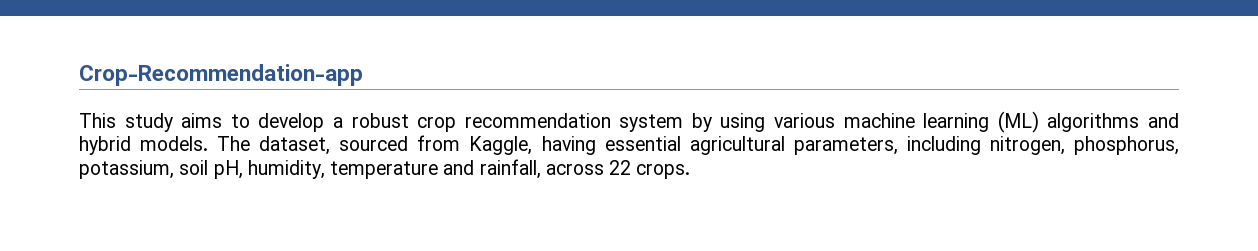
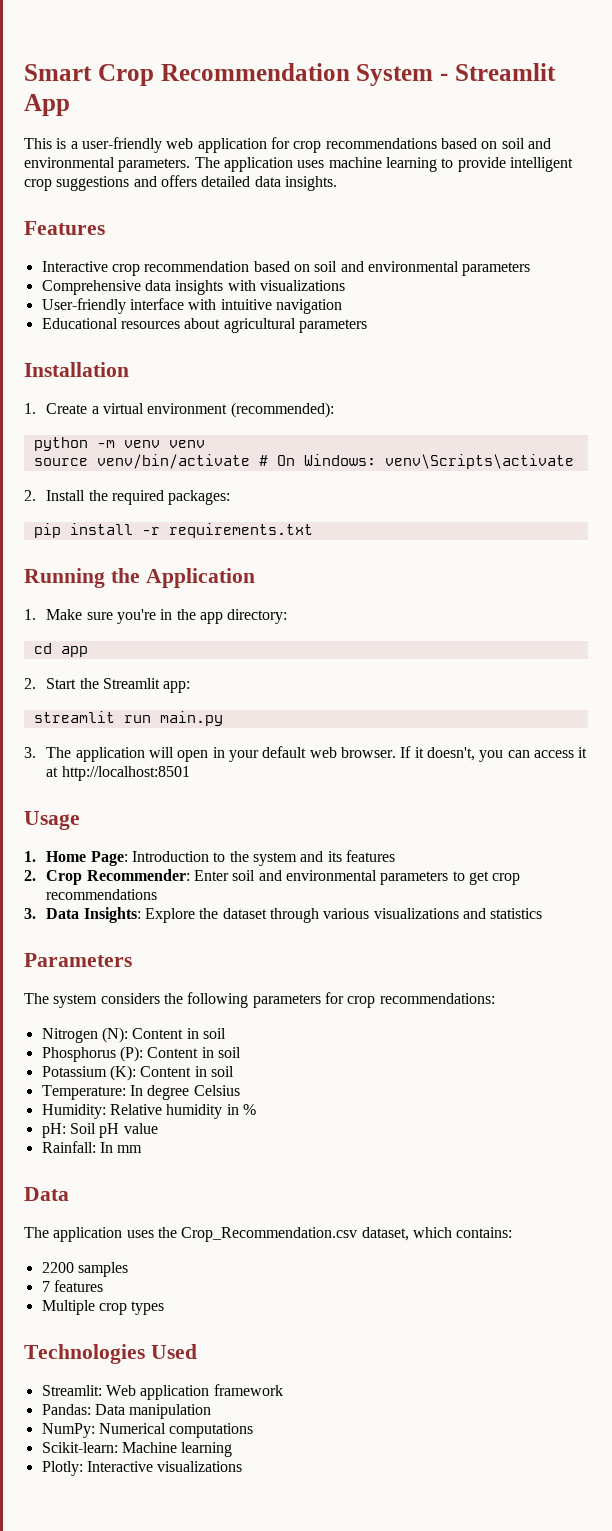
- Crop-Recommendation-app
- This study aims to develop a robust crop recommendation system by using various machine learning (ML) algorithms and hybrid models. The dataset, sourced from Kaggle, having essential agricultural parameters, including nitrogen, phosphorus, potassium, soil pH, humidity, temperature and rainfall, across 22 crops.
+ Smart Crop Recommendation System - Streamlit App
+ This is a user-friendly web application for crop recommendations based on soil and environmental parameters. The application uses machine learning to provide intelligent crop suggestions and offers detailed data insights.
+ Features
+ Interactive crop recommendation based on soil and environmental parameters
+ Comprehensive data insights with visualizations
+ User-friendly interface with intuitive navigation
+ Educational resources about agricultural parameters
+ Installation
+ 1. Create a virtual environment (recommended):
+ python -m venv venv
+ source venv/bin/activate # On Windows: venv\Scripts\activate
+ 2. Install the required packages:
+ pip install -r requirements.txt
+ Running the Application
+ 1. Make sure you're in the app directory:
+ cd app
+ 2. Start the Streamlit app:
+ streamlit run main.py
+ 3. The application will open in your default web browser. If it doesn't, you can access it at http://localhost:8501
+ Usage
+ 1. Home Page: Introduction to the system and its features
+ 2. Crop Recommender: Enter soil and environmental parameters to get crop recommendations
+ 3. Data Insights: Explore the dataset through various visualizations and statistics
+ Parameters
+ The system considers the following parameters for crop recommendations:
+ Nitrogen (N): Content in soil
+ Phosphorus (P): Content in soil
+ Potassium (K): Content in soil
+ Temperature: In degree Celsius
+ Humidity: Relative humidity in %
+ pH: Soil pH value
+ Rainfall: In mm
+ Data
+ The application uses the Crop_Recommendation.csv dataset, which contains:
+ 2200 samples
+ 7 features
+ Multiple crop types
+ Technologies Used
+ Streamlit: Web application framework
+ Pandas: Data manipulation
+ NumPy: Numerical computations
+ Scikit-learn: Machine learning
+ Plotly: Interactive visualizations

